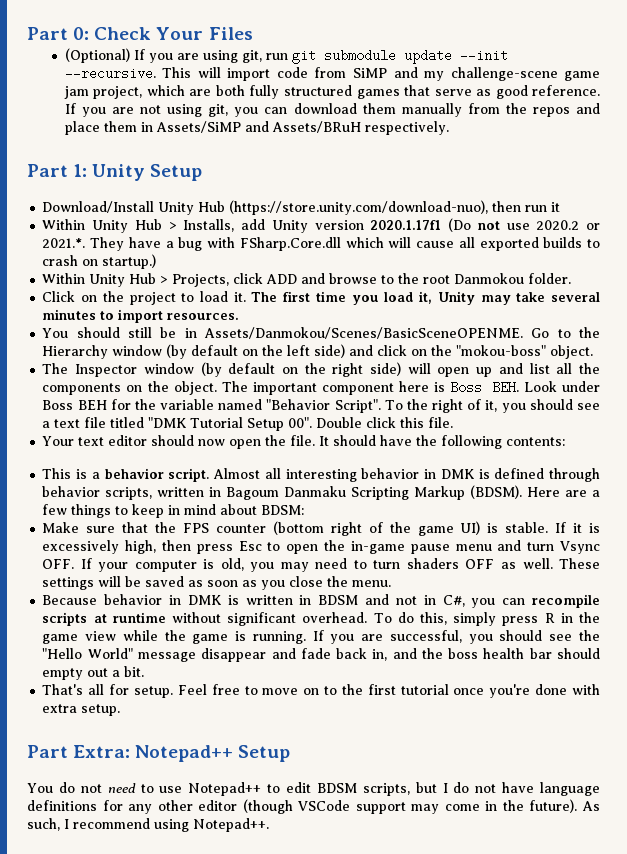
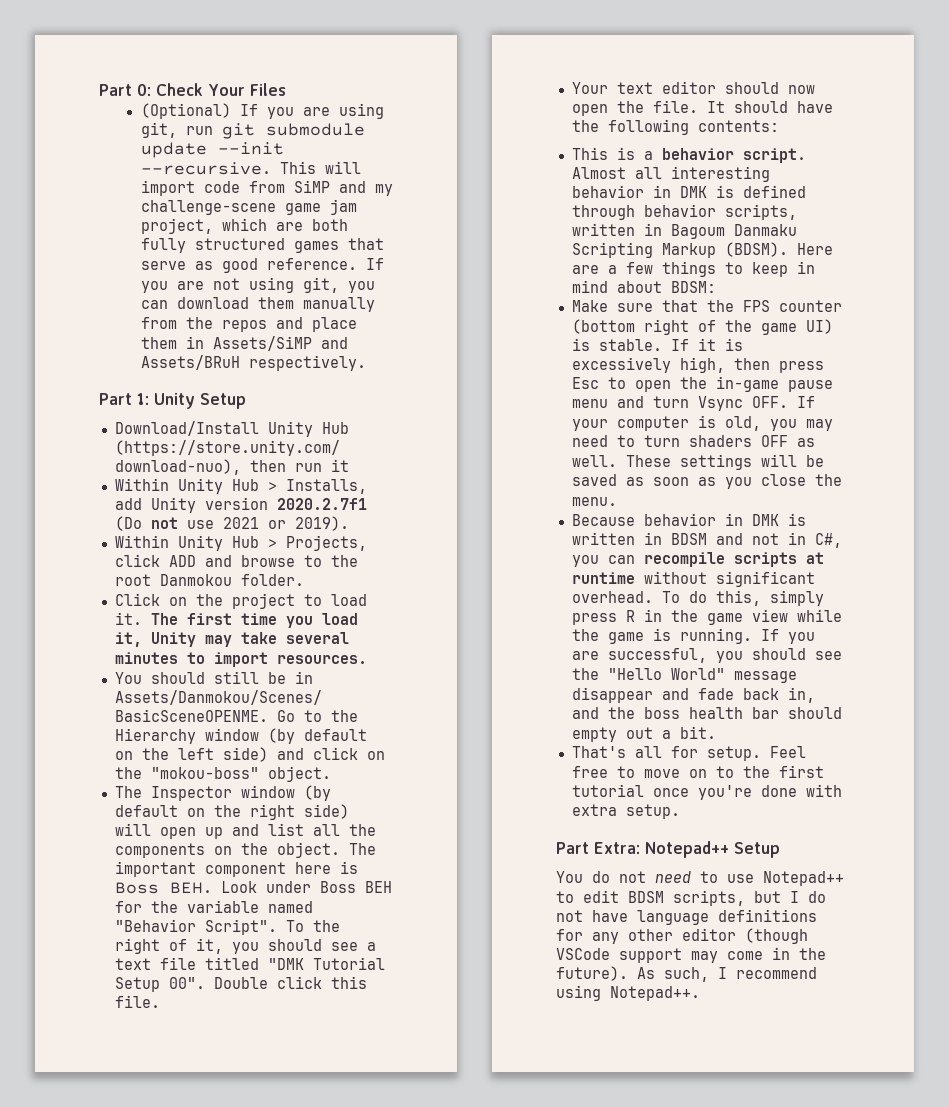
- Within Unity Hub > Installs, add Unity version 2020.1.17f1 (Do not use 2020.2 or 2021.*. They have a bug with FSharp.Core.dll which will cause all exported builds to crash on startup.)
+ Within Unity Hub > Installs, add Unity version 2020.2.7f1 (Do not use 2021 or 2019).

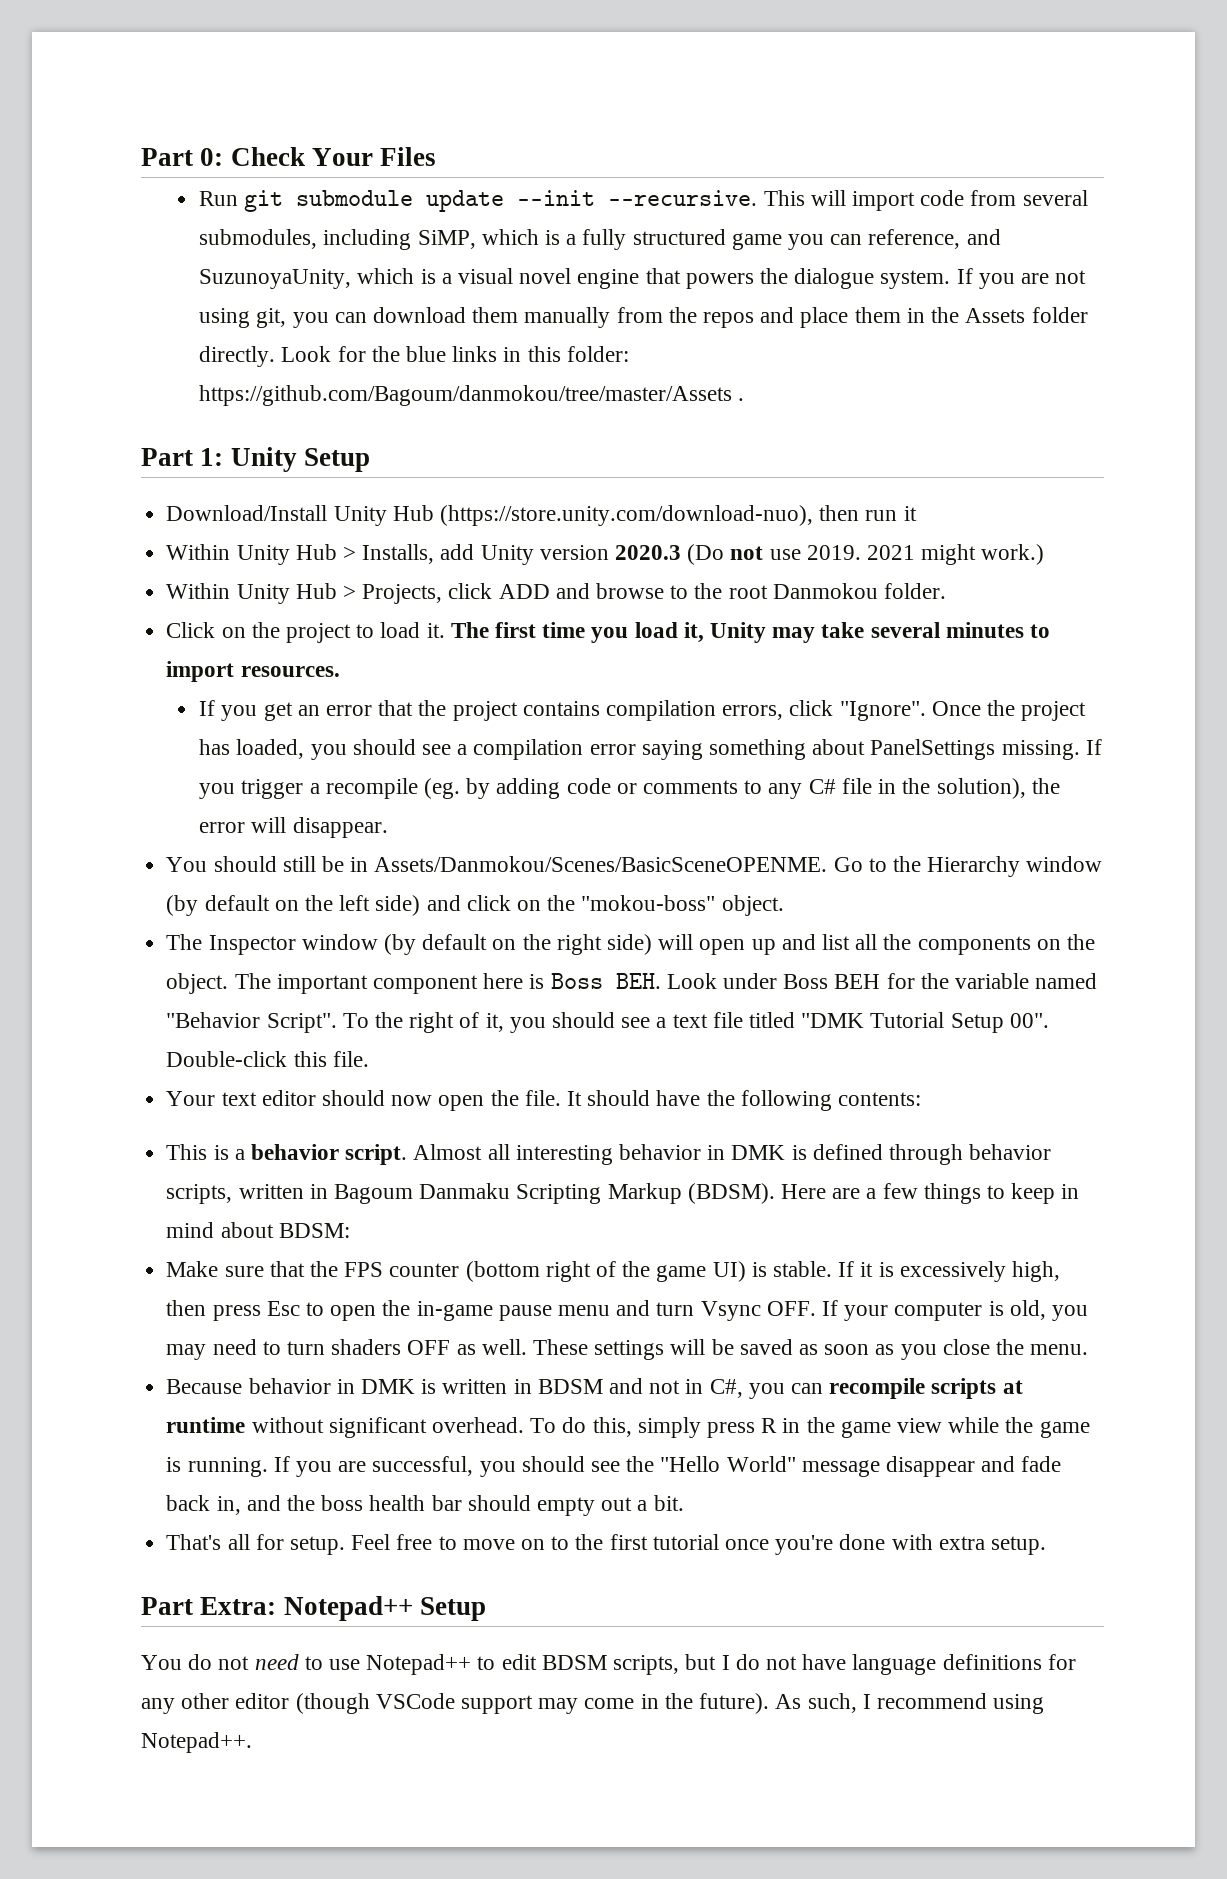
- (Optional) If you are using git, run git submodule update --init --recursive.
+ Run git submodule update --init --recursive.
- This will import code from SiMP and my challenge-scene game jam project, which are both fully structured games that serve as good reference.
+ This will import code from several submodules, including SiMP, which is a fully structured game you can reference, and SuzunoyaUnity, which is a visual novel engine that powers the dialogue system.
- If you are not using git, you can download them manually from the repos and place them in Assets/SiMP and Assets/BRuH respectively.
+ If you are not using git, you can download them manually from the repos and place them in the Assets folder directly. Look for the blue links in this folder: https://github.com/Bagoum/danmokou/tree/master/Assets .
- Within Unity Hub > Installs, add Unity version 2020.2.7f1 (Do not use 2021 or 2019).
+ Within Unity Hub > Installs, add Unity version 2020.3 (Do not use 2019. 2021 might work.)
+ If you get an error that the project contains compilation errors, click "Ignore". Once the project has loaded, you should see a compilation error saying something about PanelSettings missing. If you trigger a recompile (eg. by adding code or comments to any C# file in the solution), the error will disappear.
- Double click this file.
+ Double-click this file.

